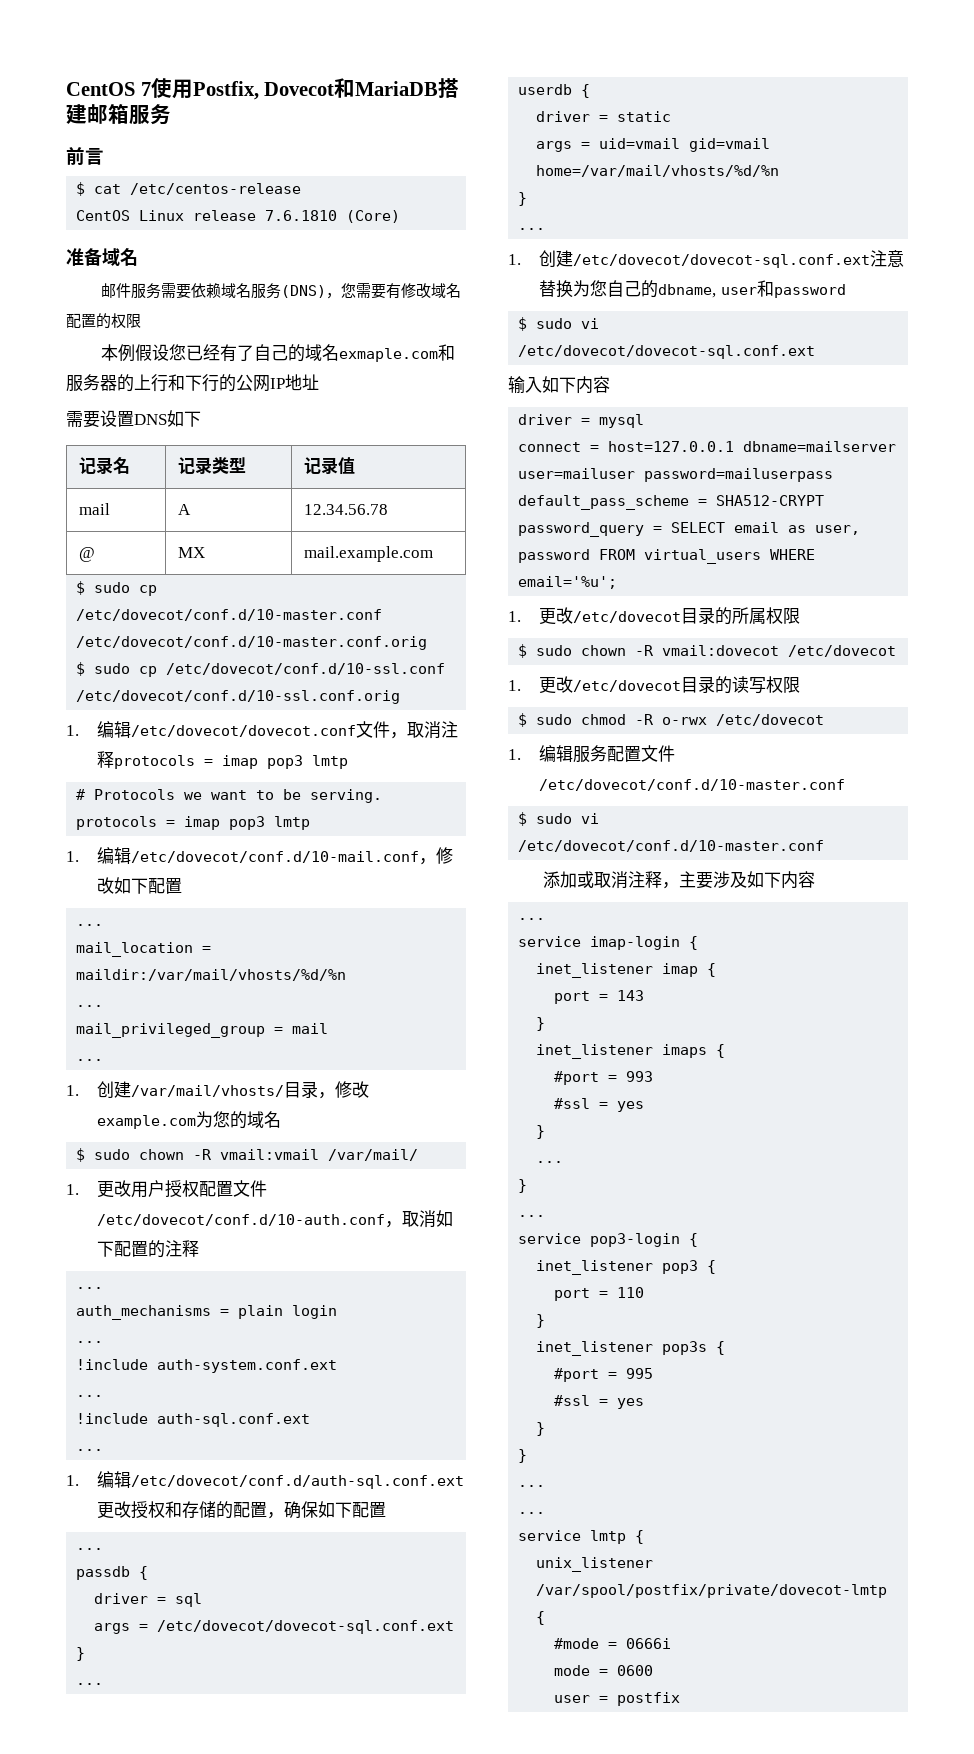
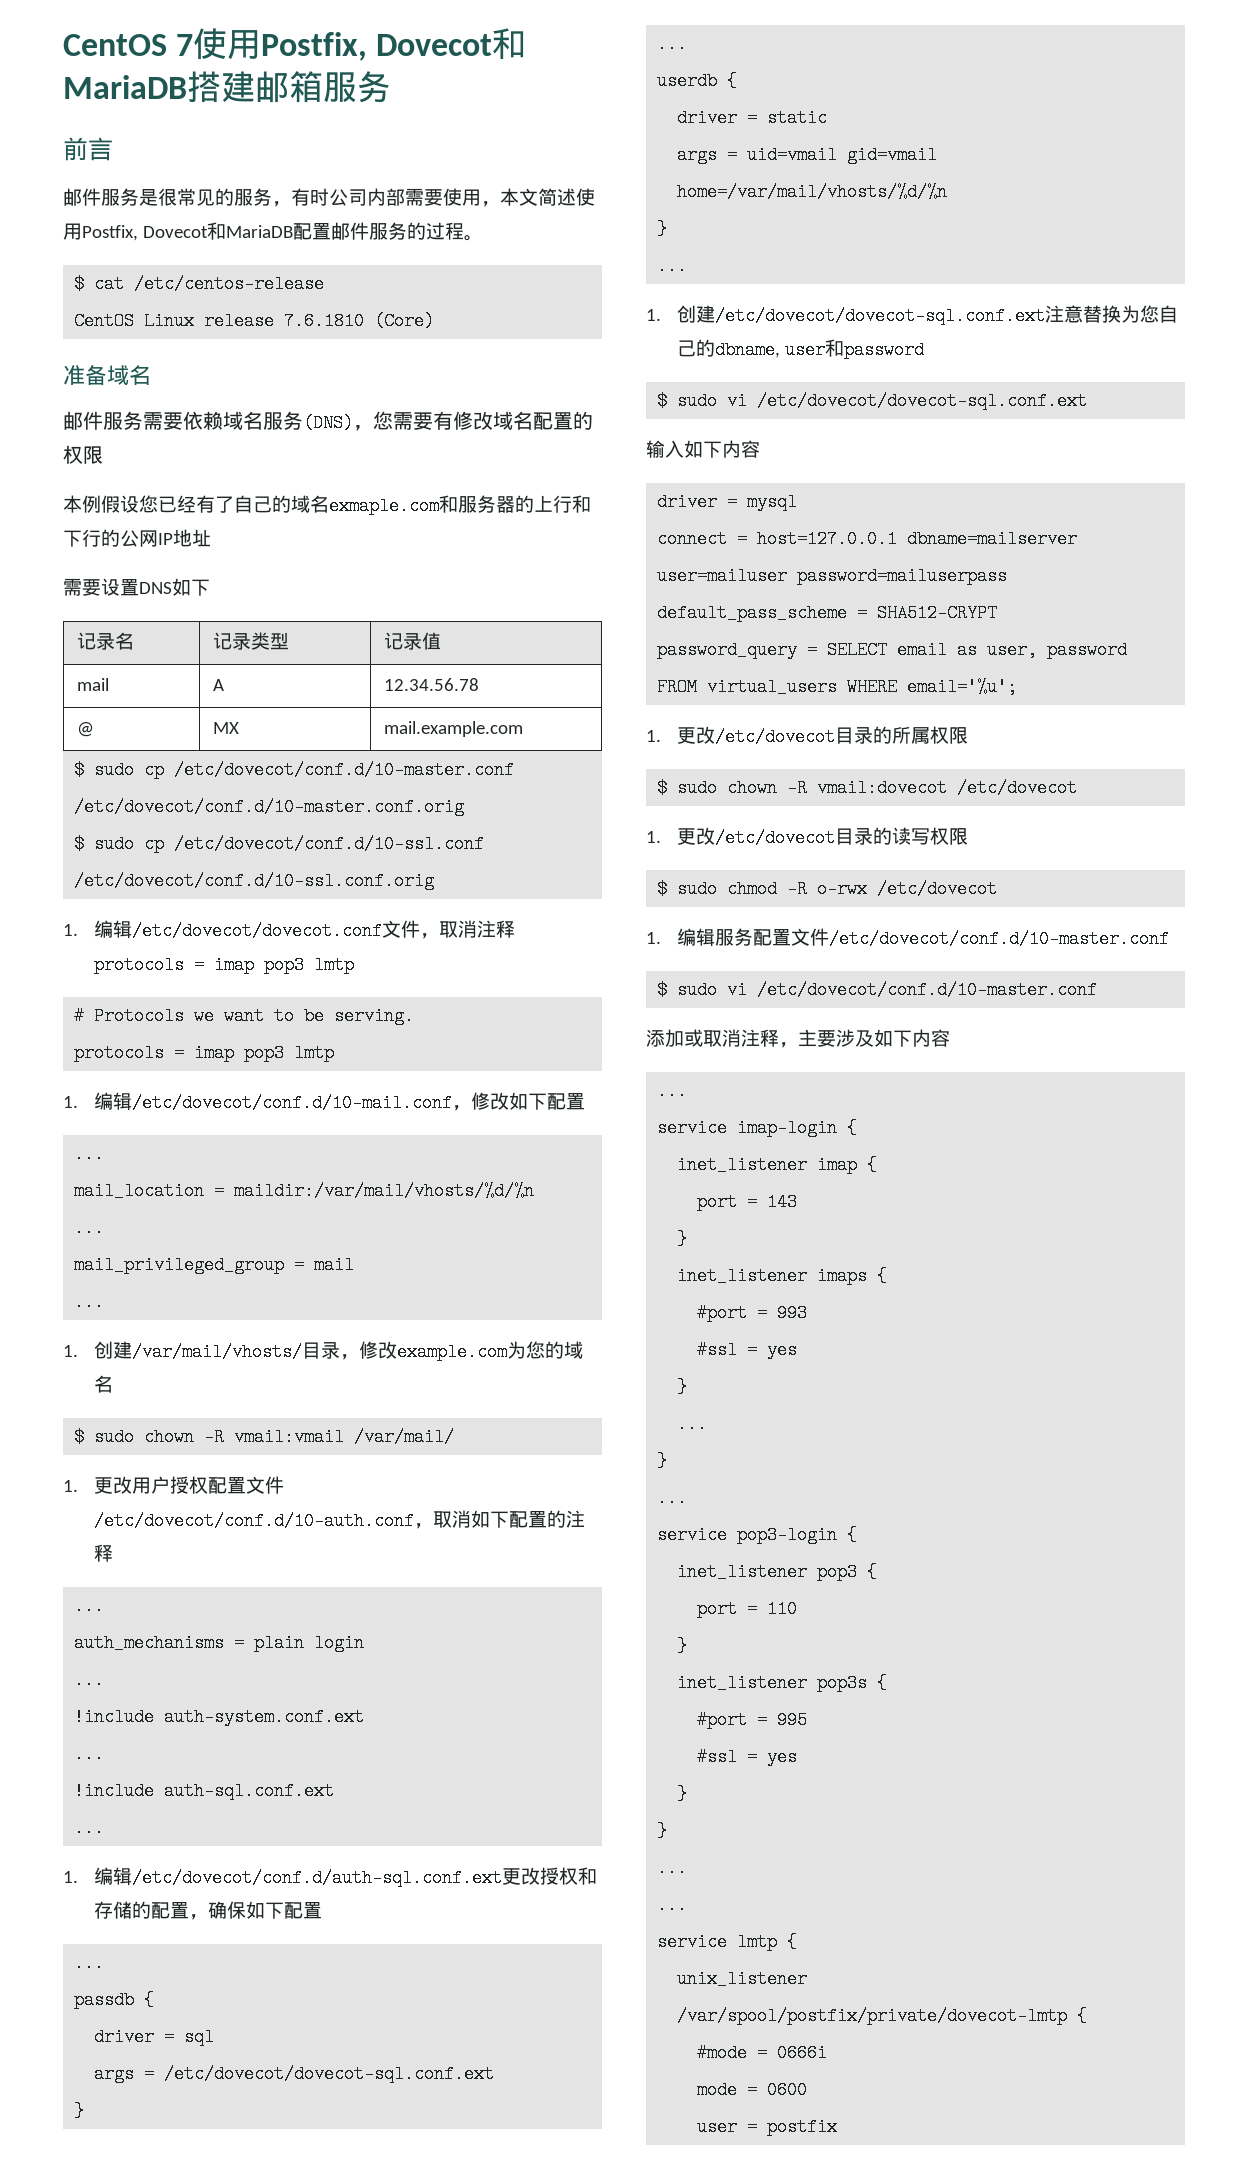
+ 邮件服务是很常见的服务，有时公司内部需要使用，本文简述使用Postfix, Dovecot和MariaDB配置邮件服务的过程。

